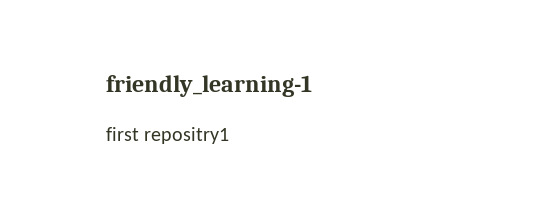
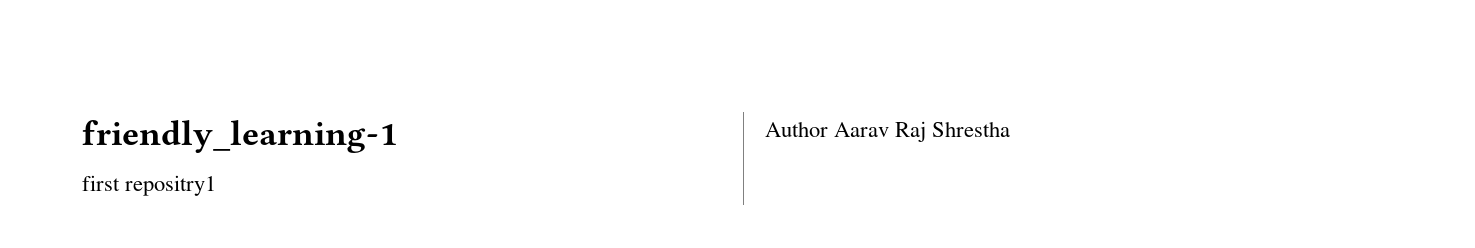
+ Author Aarav Raj Shrestha

